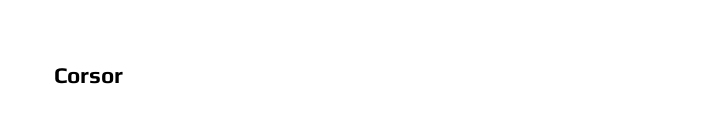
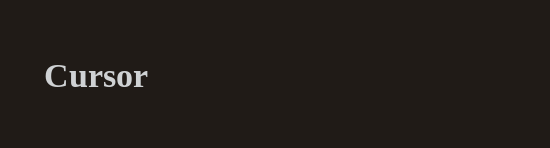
- Corsor
+ Cursor

